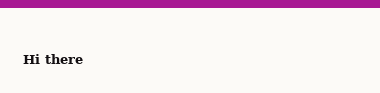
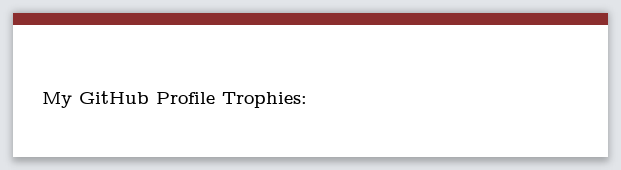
- Hi there
+ My GitHub Profile Trophies:

